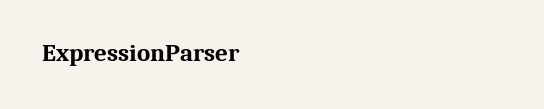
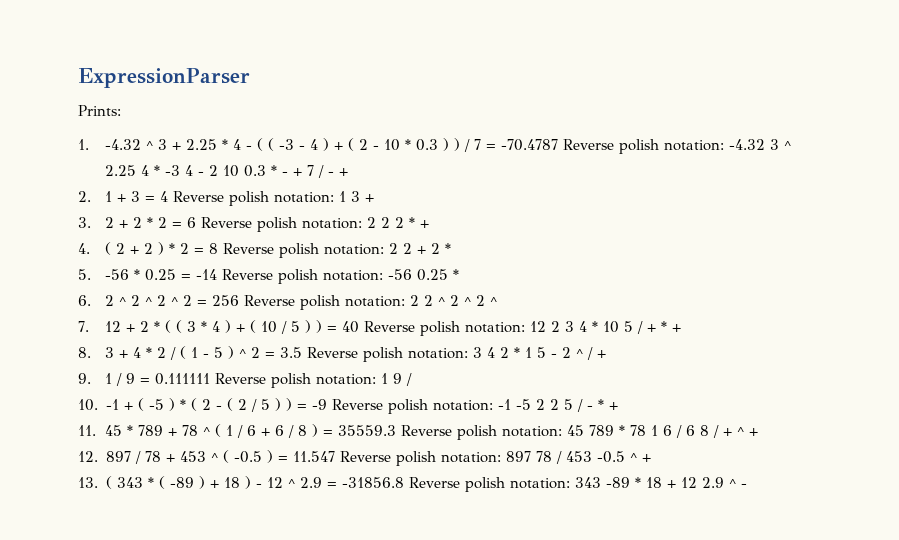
+ Prints:
+ 1. -4.32 ^ 3 + 2.25 * 4 - ( ( -3 - 4 ) + ( 2 - 10 * 0.3 ) ) / 7 = -70.4787 Reverse polish notation: -4.32 3 ^ 2.25 4 * -3 4 - 2 10 0.3 * - + 7 / - +
+ 2. 1 + 3 = 4 Reverse polish notation: 1 3 +
+ 3. 2 + 2 * 2 = 6 Reverse polish notation: 2 2 2 * +
+ 4. ( 2 + 2 ) * 2 = 8 Reverse polish notation: 2 2 + 2 *
+ 5. -56 * 0.25 = -14 Reverse polish notation: -56 0.25 *
+ 6. 2 ^ 2 ^ 2 ^ 2 = 256 Reverse polish notation: 2 2 ^ 2 ^ 2 ^
+ 7. 12 + 2 * ( ( 3 * 4 ) + ( 10 / 5 ) ) = 40 Reverse polish notation: 12 2 3 4 * 10 5 / + * +
+ 8. 3 + 4 * 2 / ( 1 - 5 ) ^ 2 = 3.5 Reverse polish notation: 3 4 2 * 1 5 - 2 ^ / +
+ 9. 1 / 9 = 0.111111 Reverse polish notation: 1 9 /
+ 10. -1 + ( -5 ) * ( 2 - ( 2 / 5 ) ) = -9 Reverse polish notation: -1 -5 2 2 5 / - * +
+ 11. 45 * 789 + 78 ^ ( 1 / 6 + 6 / 8 ) = 35559.3 Reverse polish notation: 45 789 * 78 1 6 / 6 8 / + ^ +
+ 12. 897 / 78 + 453 ^ ( -0.5 ) = 11.547 Reverse polish notation: 897 78 / 453 -0.5 ^ +
+ 13. ( 343 * ( -89 ) + 18 ) - 12 ^ 2.9 = -31856.8 Reverse polish notation: 343 -89 * 18 + 12 2.9 ^ -

